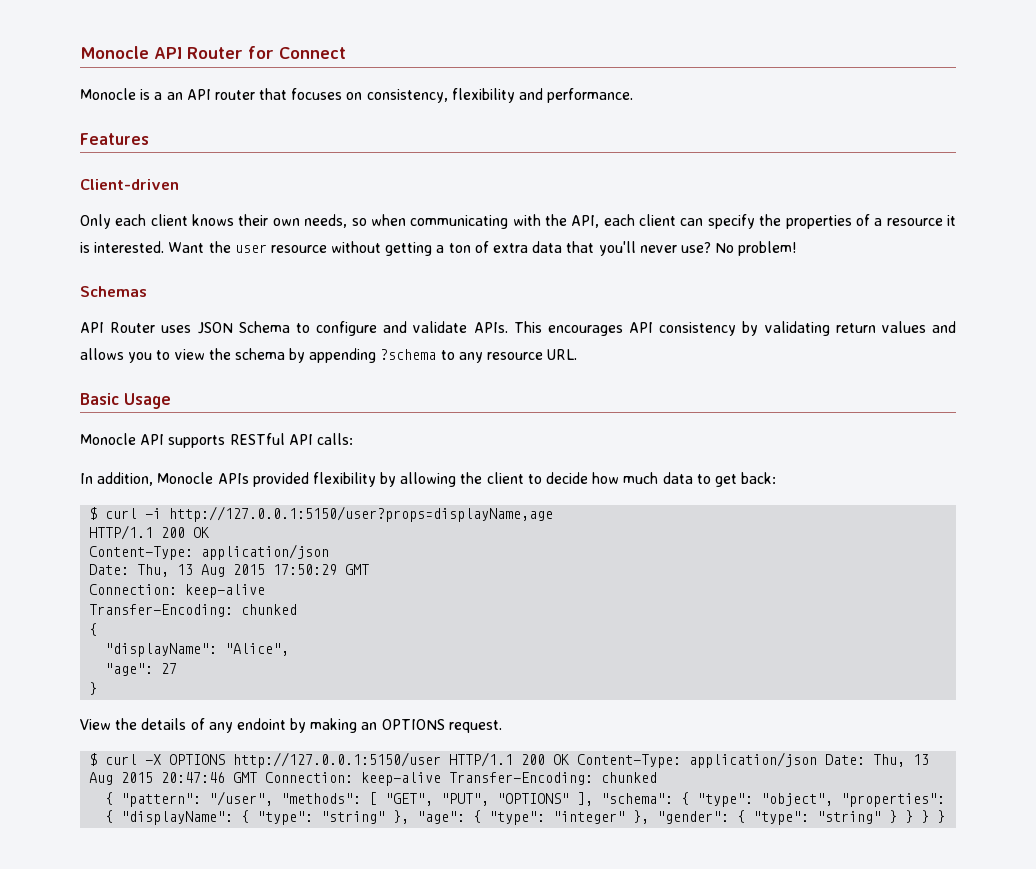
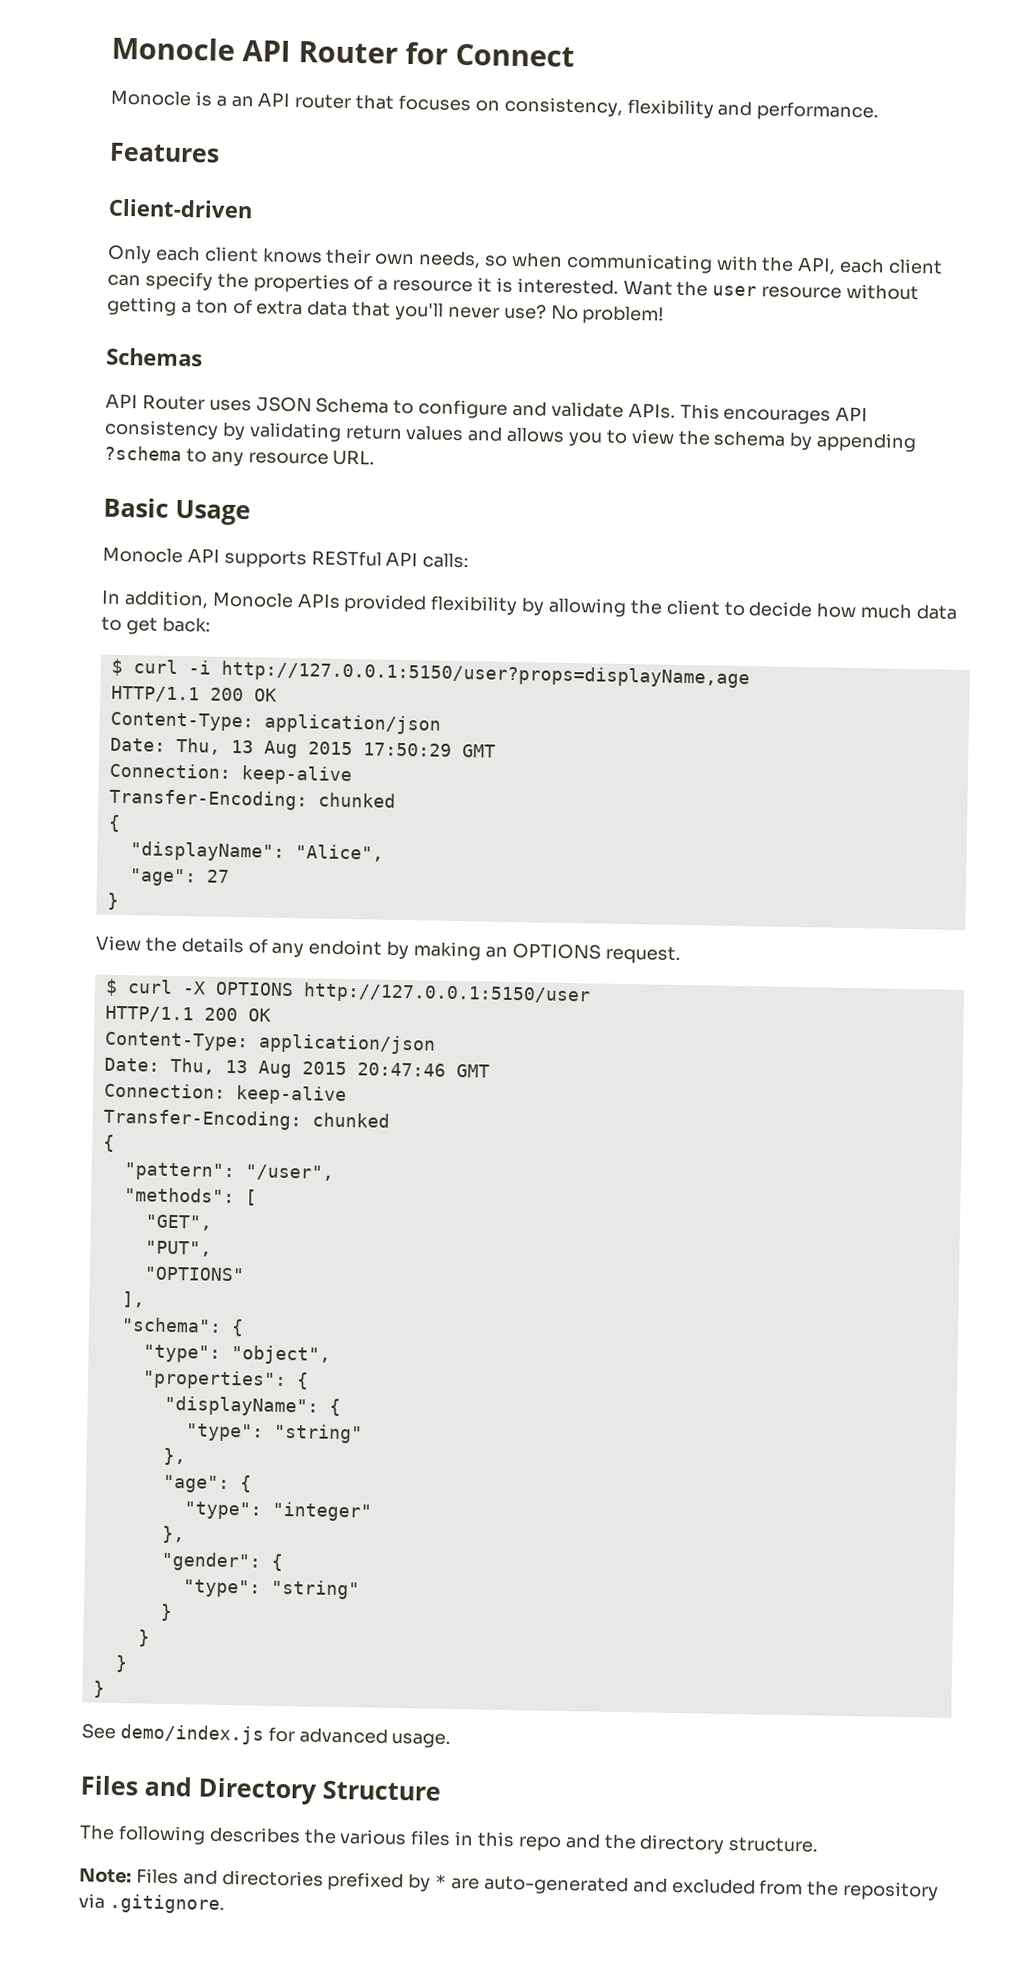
- $ curl -X OPTIONS http://127.0.0.1:5150/user HTTP/1.1 200 OK Content-Type: application/json Date: Thu, 13 Aug 2015 20:47:46 GMT Connection: keep-alive Transfer-Encoding: chunked
- { "pattern": "/user", "methods": [ "GET", "PUT", "OPTIONS" ], "schema": { "type": "object", "properties": { "displayName": { "type": "string" }, "age": { "type": "integer" }, "gender": { "type": "string" } } } }
+ $ curl -X OPTIONS http://127.0.0.1:5150/user
+ HTTP/1.1 200 OK
+ Content-Type: application/json
+ Date: Thu, 13 Aug 2015 20:47:46 GMT
+ Connection: keep-alive
+ Transfer-Encoding: chunked
+ {
+ "pattern": "/user",
+ "methods": [
+ "GET",
+ "PUT",
+ "OPTIONS"
+ ],
+ "schema": {
+ "type": "object",
+ "properties": {
+ "displayName": {
+ "type": "string"
+ },
+ "age": {
+ "type": "integer"
+ },
+ "gender": {
+ "type": "string"
+ }
+ }
+ }
+ }
+ See demo/index.js for advanced usage.
+ Files and Directory Structure
+ The following describes the various files in this repo and the directory structure.
+ Note: Files and directories prefixed by * are auto-generated and excluded from the repository via .gitignore.

